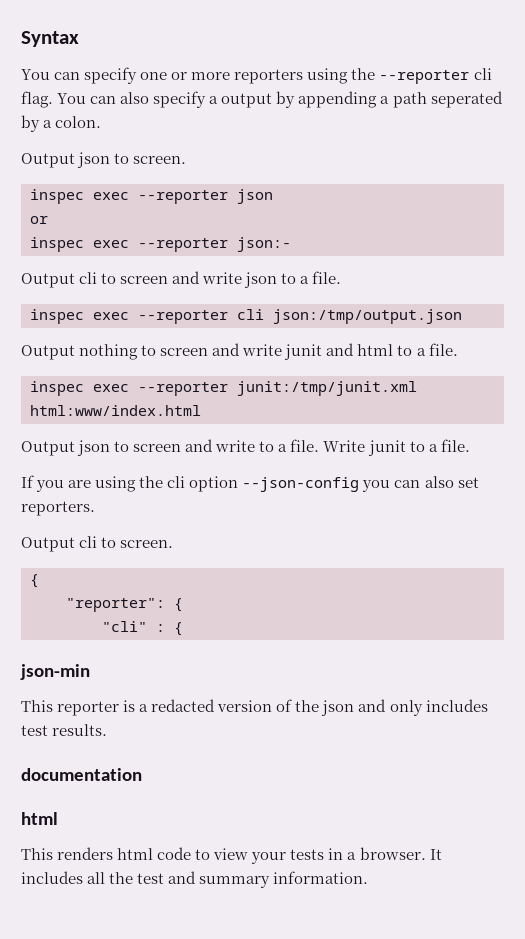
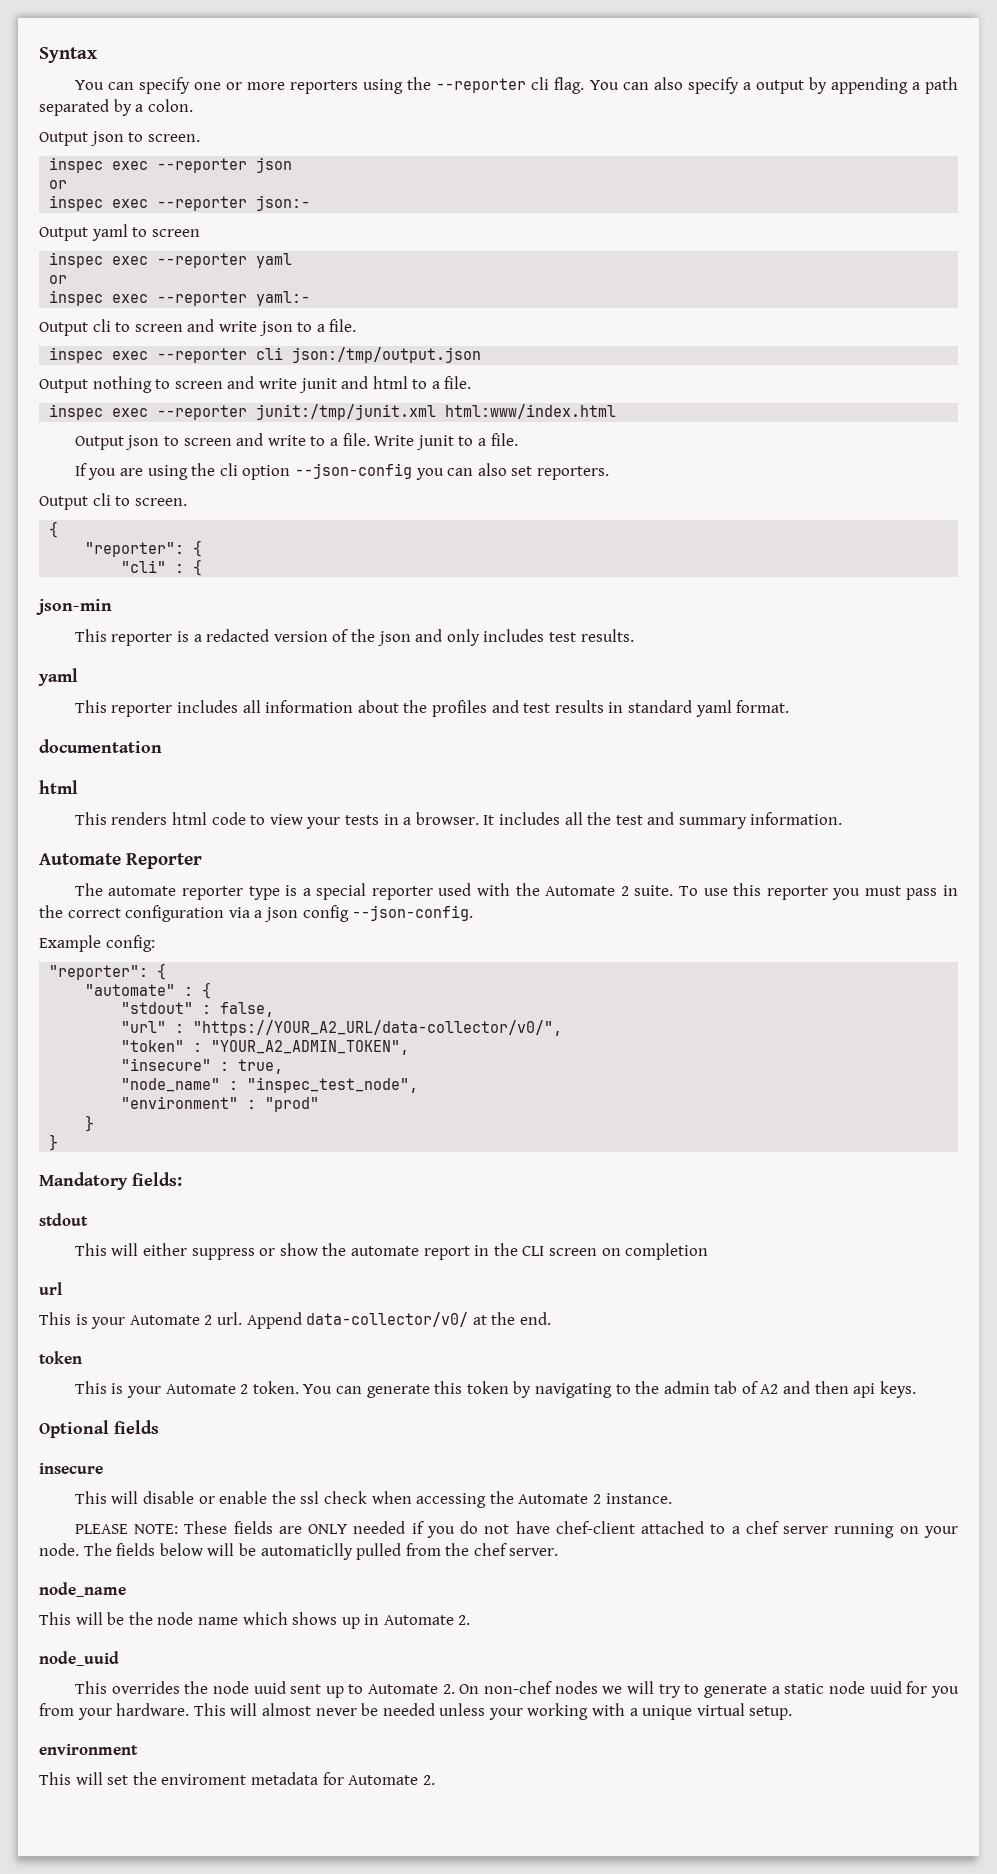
- You can also specify a output by appending a path seperated by a colon.
+ You can also specify a output by appending a path separated by a colon.
+ Output yaml to screen
+ inspec exec --reporter yaml
+ or
+ inspec exec --reporter yaml:-
  This reporter is a redacted version of the json and only includes test results.
+ yaml
+ This reporter includes all information about the profiles and test results in standard yaml format.
+ Automate Reporter
+ The automate reporter type is a special reporter used with the Automate 2 suite. To use this reporter you must pass in the correct configuration via a json config --json-config.
+ Example config:
+ "reporter": {
+ "automate" : {
+ "stdout" : false,
+ "url" : "https://YOUR_A2_URL/data-collector/v0/",
+ "token" : "YOUR_A2_ADMIN_TOKEN",
+ "insecure" : true,
+ "node_name" : "inspec_test_node",
+ "environment" : "prod"
+ }
+ }
+ Mandatory fields:
+ stdout
+ This will either suppress or show the automate report in the CLI screen on completion
+ url
+ This is your Automate 2 url. Append data-collector/v0/ at the end.
+ token
+ This is your Automate 2 token. You can generate this token by navigating to the admin tab of A2 and then api keys.
+ Optional fields
+ insecure
+ This will disable or enable the ssl check when accessing the Automate 2 instance.
+ PLEASE NOTE: These fields are ONLY needed if you do not have chef-client attached to a chef server running on your node. The fields below will be automaticlly pulled from the chef server.
+ node_name
+ This will be the node name which shows up in Automate 2.
+ node_uuid
+ This overrides the node uuid sent up to Automate 2. On non-chef nodes we will try to generate a static node uuid for you from your hardware. This will almost never be needed unless your working with a unique virtual setup.
+ environment
+ This will set the enviroment metadata for Automate 2.

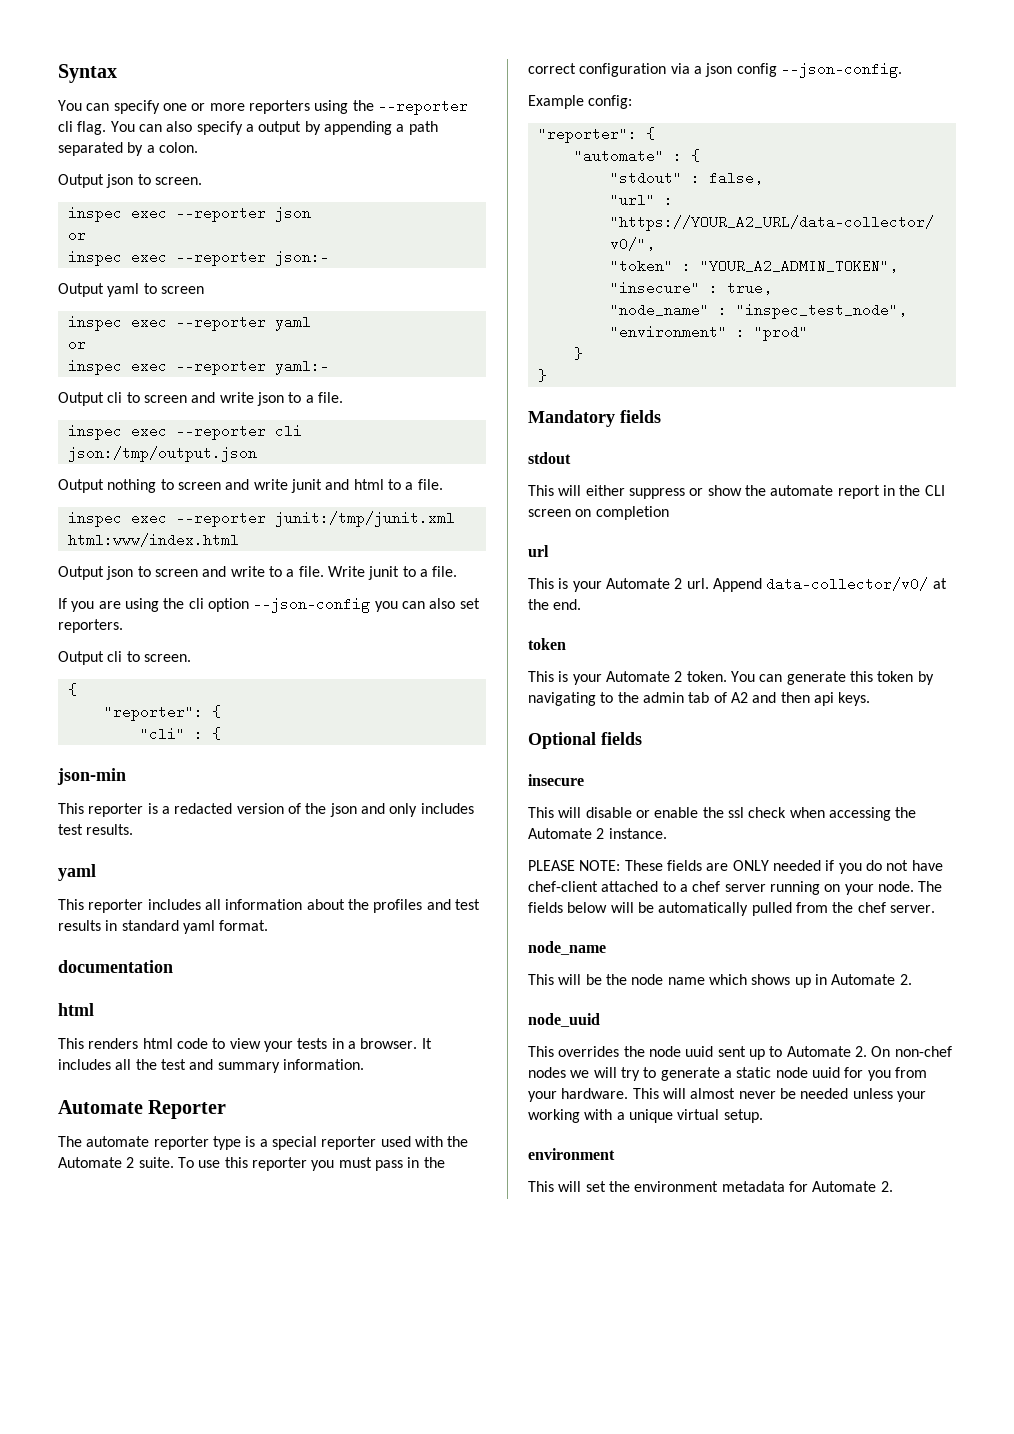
- Mandatory fields:
+ Mandatory fields
- The fields below will be automaticlly pulled from the chef server.
+ The fields below will be automatically pulled from the chef server.
- This will set the enviroment metadata for Automate 2.
+ This will set the environment metadata for Automate 2.

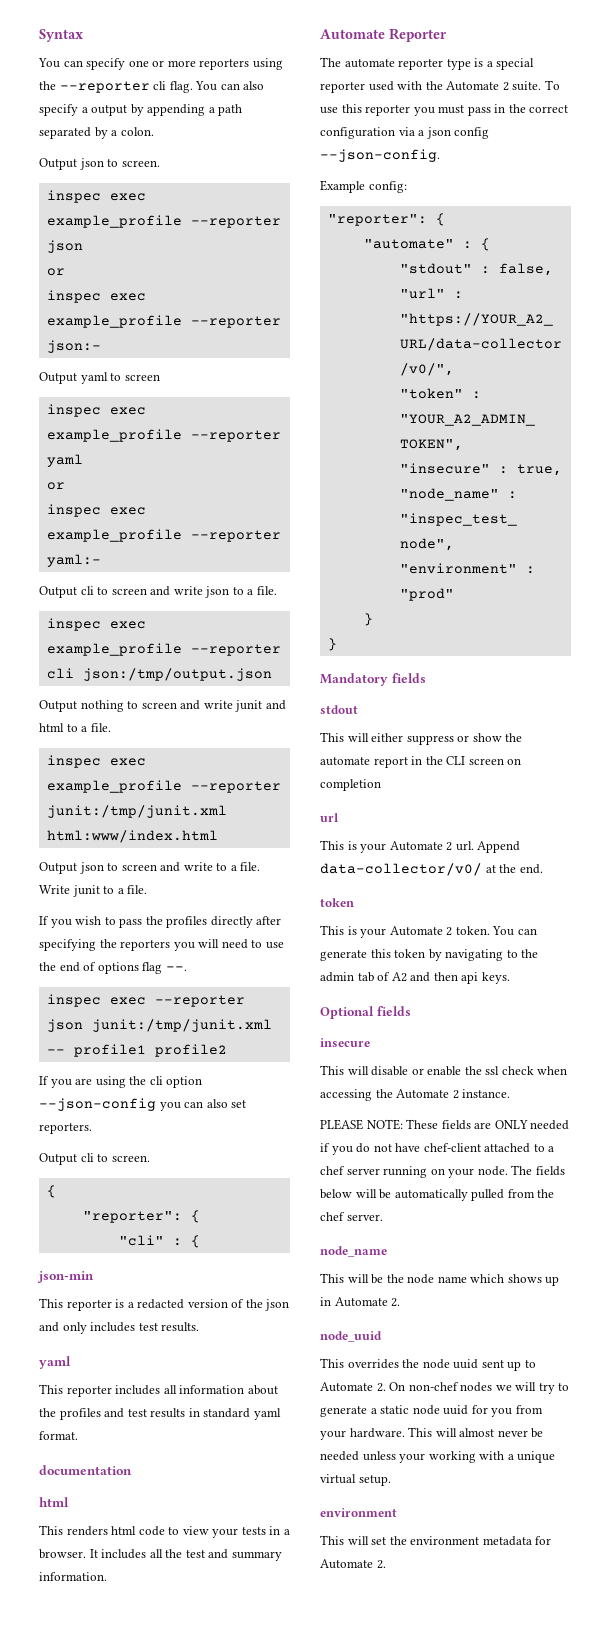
- inspec exec --reporter json
+ inspec exec example_profile --reporter json
- inspec exec --reporter json:-
+ inspec exec example_profile --reporter json:-
- inspec exec --reporter yaml
+ inspec exec example_profile --reporter yaml
- inspec exec --reporter yaml:-
+ inspec exec example_profile --reporter yaml:-
- inspec exec --reporter cli json:/tmp/output.json
+ inspec exec example_profile --reporter cli json:/tmp/output.json
- inspec exec --reporter junit:/tmp/junit.xml html:www/index.html
+ inspec exec example_profile --reporter junit:/tmp/junit.xml html:www/index.html
+ If you wish to pass the profiles directly after specifying the reporters you will need to use the end of options flag --.
+ inspec exec --reporter json junit:/tmp/junit.xml -- profile1 profile2

